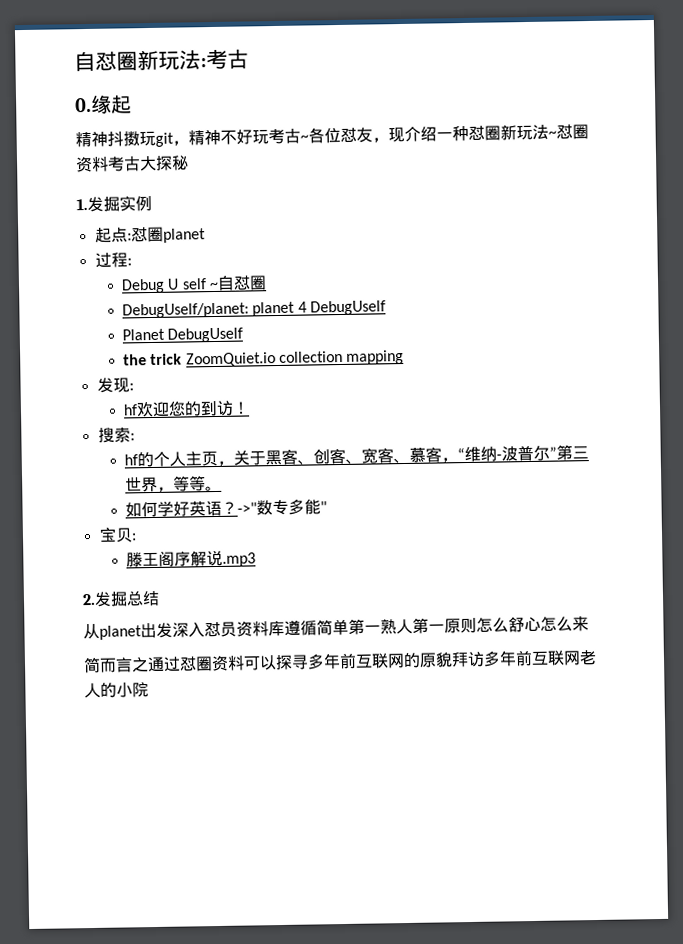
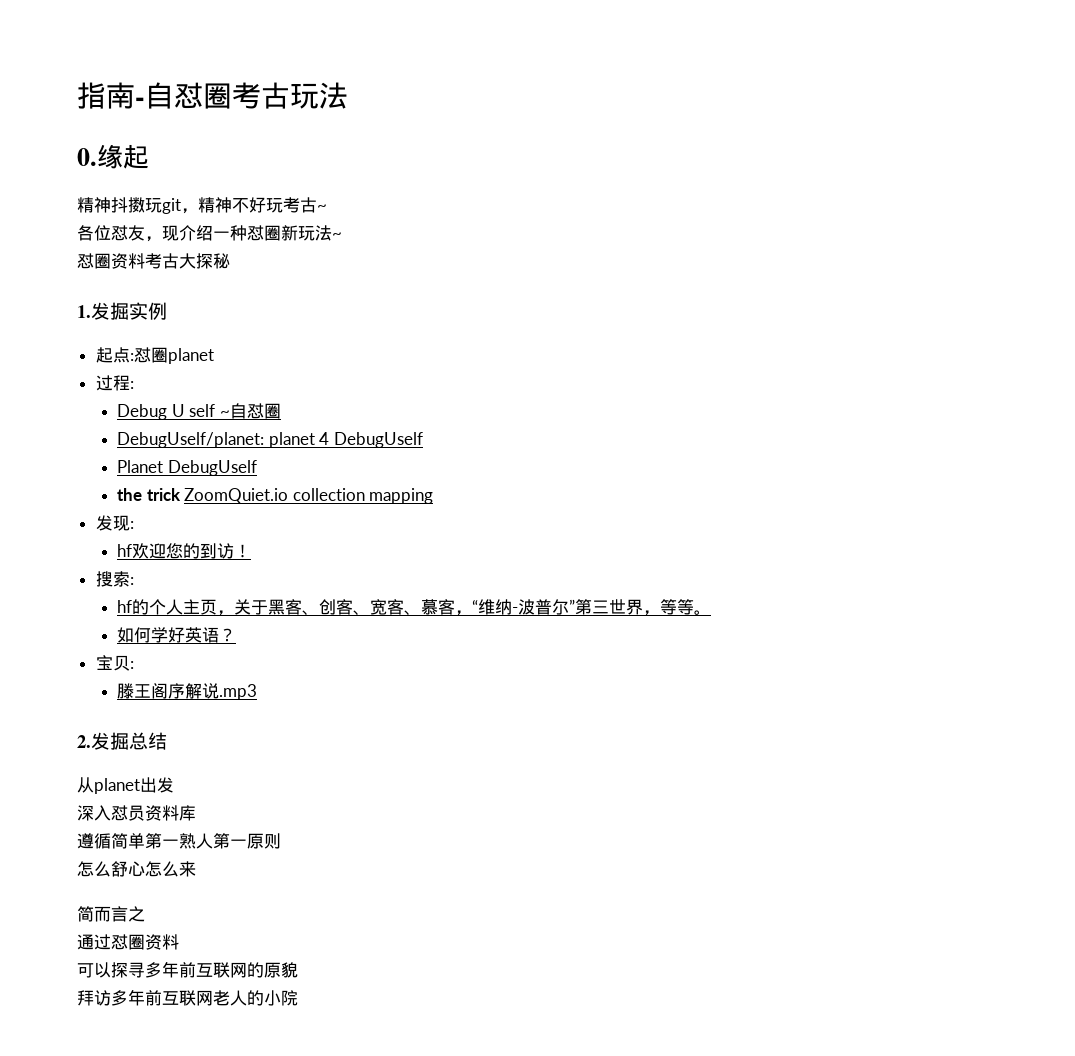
- 自怼圈新玩法:考古
+ 指南-自怼圈考古玩法
- 精神抖擞玩git，精神不好玩考古~各位怼友，现介绍一种怼圈新玩法~怼圈资料考古大探秘
+ 精神抖擞玩git，精神不好玩考古~
+ 各位怼友，现介绍一种怼圈新玩法~
+ 怼圈资料考古大探秘
- ->"数专多能"
- 从planet出发深入怼员资料库遵循简单第一熟人第一原则怎么舒心怎么来
+ 从planet出发
+ 深入怼员资料库
+ 遵循简单第一熟人第一原则
+ 怎么舒心怎么来
- 简而言之通过怼圈资料可以探寻多年前互联网的原貌拜访多年前互联网老人的小院
+ 简而言之
+ 通过怼圈资料
+ 可以探寻多年前互联网的原貌
+ 拜访多年前互联网老人的小院

